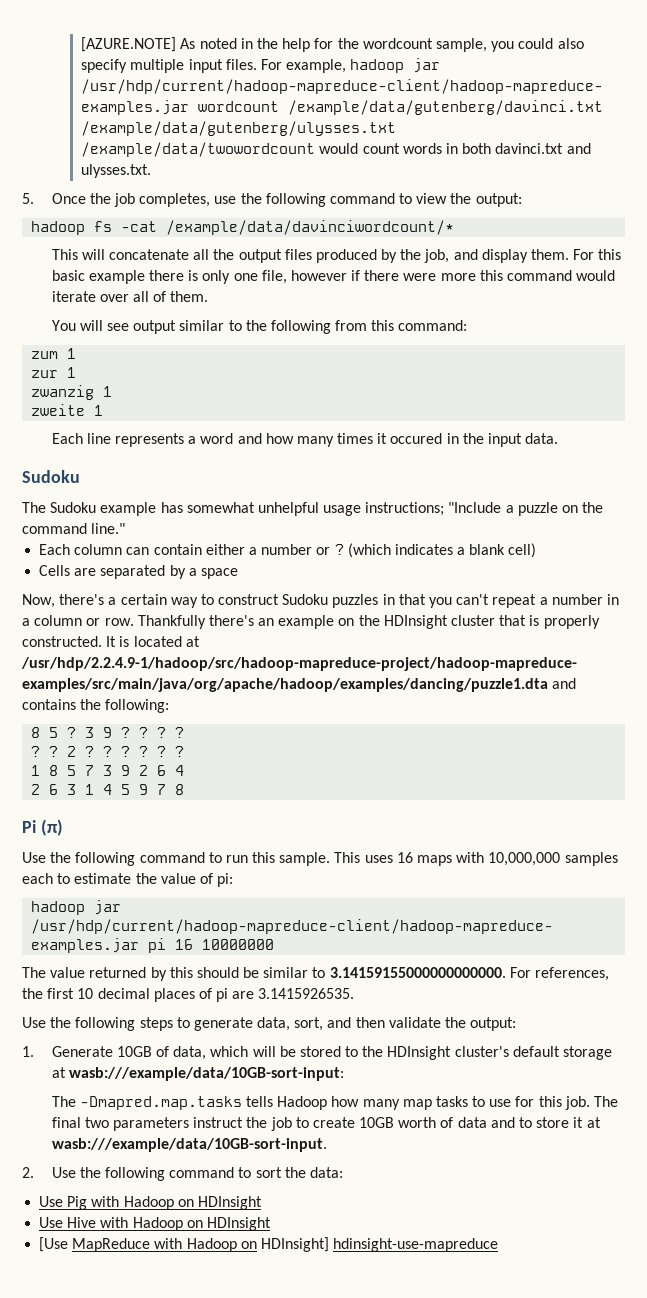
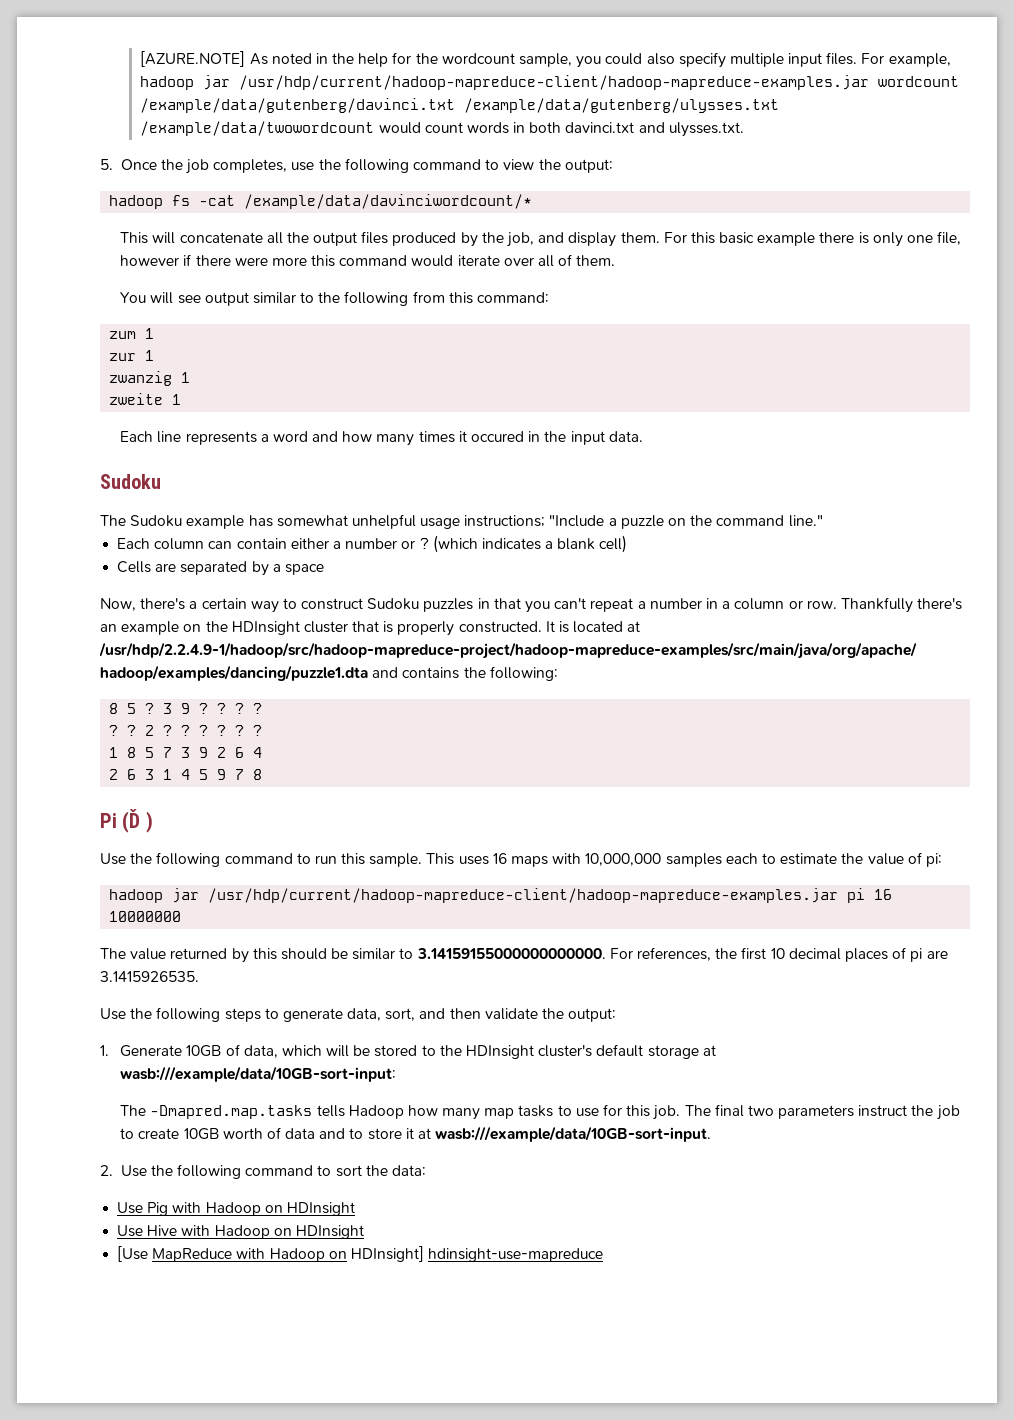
- Pi (π)
+ Pi (Ď )

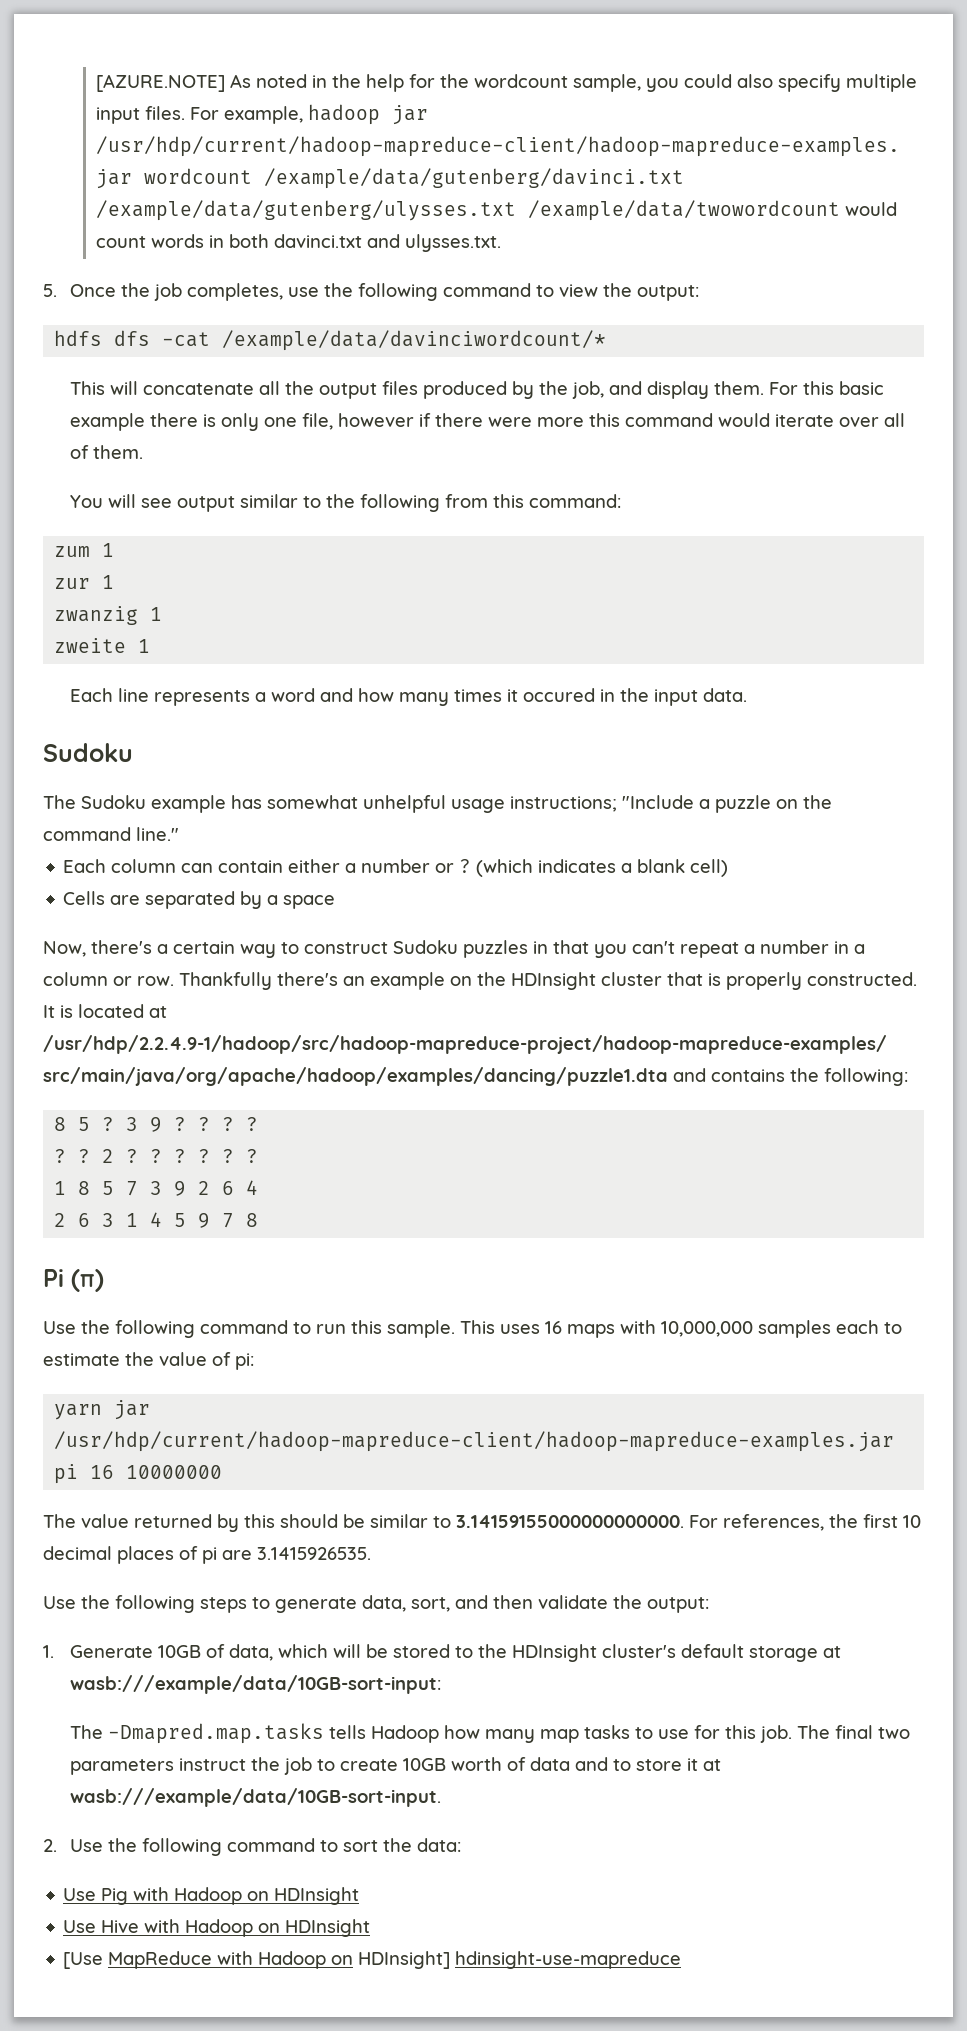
- hadoop fs -cat /example/data/davinciwordcount/*
+ hdfs dfs -cat /example/data/davinciwordcount/*
- Pi (Ď )
+ Pi (π)
- hadoop jar /usr/hdp/current/hadoop-mapreduce-client/hadoop-mapreduce-examples.jar pi 16 10000000
+ yarn jar /usr/hdp/current/hadoop-mapreduce-client/hadoop-mapreduce-examples.jar pi 16 10000000

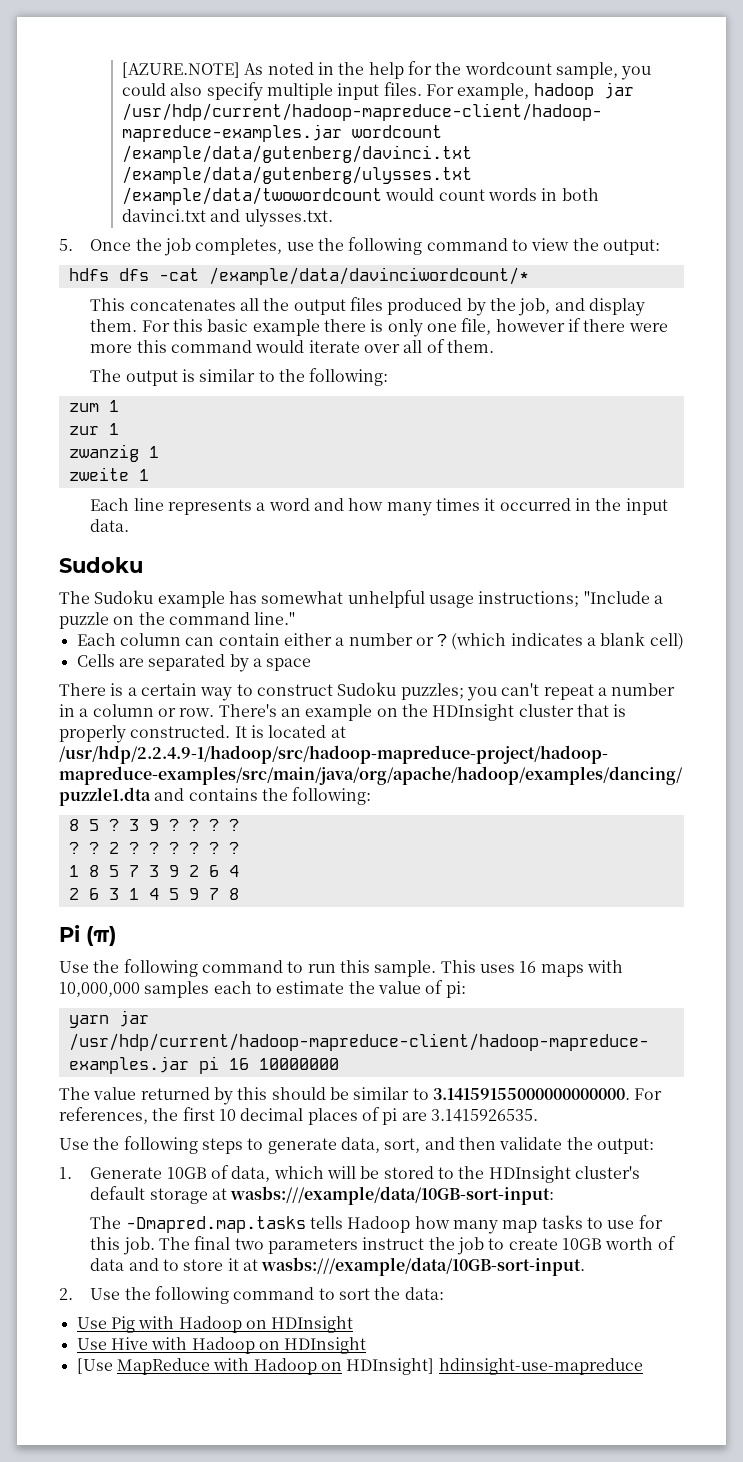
- This will concatenate all the output files produced by the job, and display them.
+ This concatenates all the output files produced by the job, and display them.
- You will see output similar to the following from this command:
+ The output is similar to the following:
- Each line represents a word and how many times it occured in the input data.
+ Each line represents a word and how many times it occurred in the input data.
- Now, there's a certain way to construct Sudoku puzzles in that you can't repeat a number in a column or row.
+ There is a certain way to construct Sudoku puzzles; you can't repeat a number in a column or row.
- Thankfully there's an example on the HDInsight cluster that is properly constructed.
+ There's an example on the HDInsight cluster that is properly constructed.
- 1. Generate 10GB of data, which will be stored to the HDInsight cluster's default storage at wasb:///example/data/10GB-sort-input:
+ 1. Generate 10GB of data, which will be stored to the HDInsight cluster's default storage at wasbs:///example/data/10GB-sort-input:
- The final two parameters instruct the job to create 10GB worth of data and to store it at wasb:///example/data/10GB-sort-input.
+ The final two parameters instruct the job to create 10GB worth of data and to store it at wasbs:///example/data/10GB-sort-input.

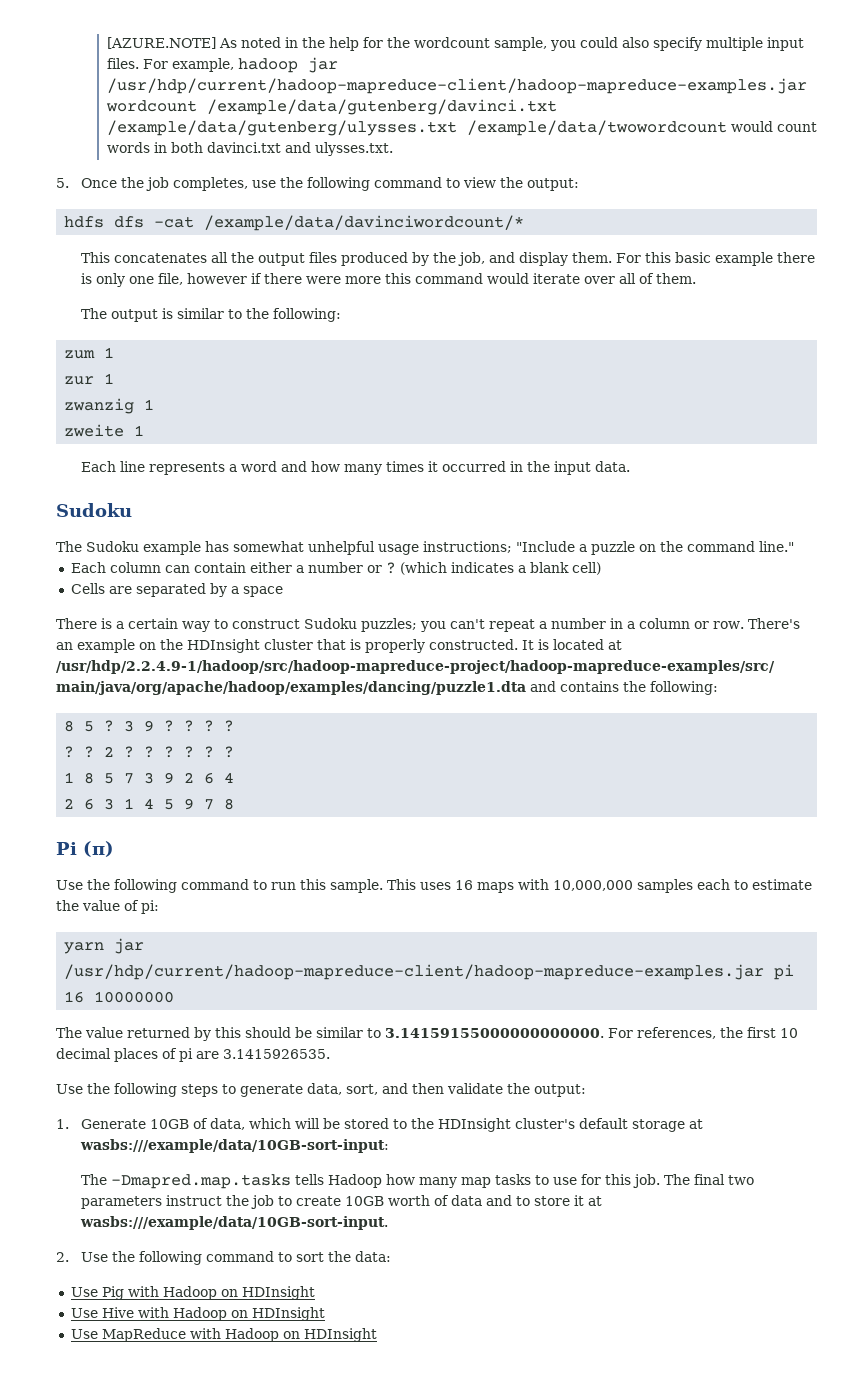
- [Use MapReduce with Hadoop on HDInsight] hdinsight-use-mapreduce
+ Use MapReduce with Hadoop on HDInsight

